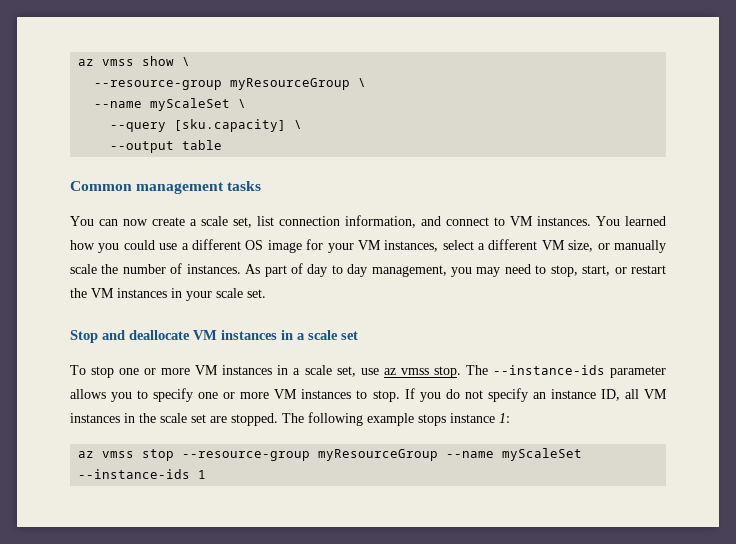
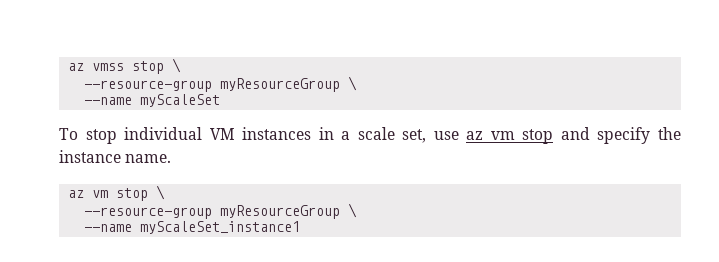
- az vmss show \
+ az vmss stop \
- --name myScaleSet \
- --query [sku.capacity] \
- --output table
- Common management tasks
- You can now create a scale set, list connection information, and connect to VM instances. You learned how you could use a different OS image for your VM instances, select a different VM size, or manually scale the number of instances. As part of day to day management, you may need to stop, start, or restart the VM instances in your scale set.
- Stop and deallocate VM instances in a scale set
+ --name myScaleSet
- To stop one or more VM instances in a scale set, use az vmss stop. The --instance-ids parameter allows you to specify one or more VM instances to stop. If you do not specify an instance ID, all VM instances in the scale set are stopped. The following example stops instance 1:
- az vmss stop --resource-group myResourceGroup --name myScaleSet --instance-ids 1
+ To stop individual VM instances in a scale set, use az vm stop and specify the instance name.
+ az vm stop \
+ --resource-group myResourceGroup \
+ --name myScaleSet_instance1

